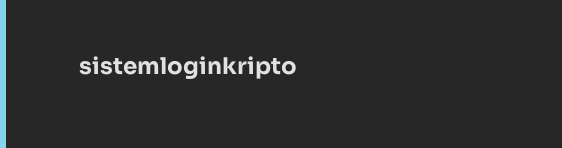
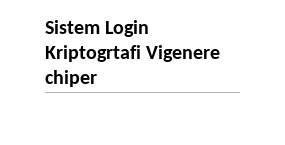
- sistemloginkripto
+ Sistem Login Kriptogrtafi Vigenere chiper

